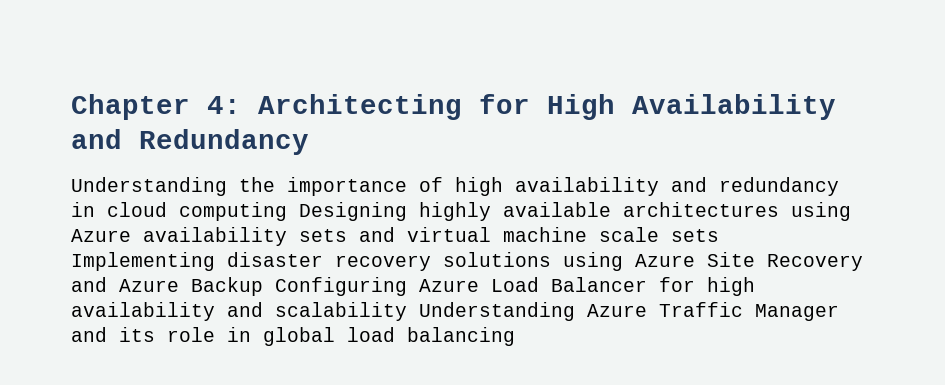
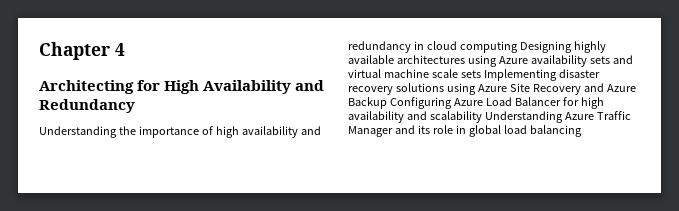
- Chapter 4: Architecting for High Availability and Redundancy
+ Chapter 4
+ Architecting for High Availability and Redundancy

